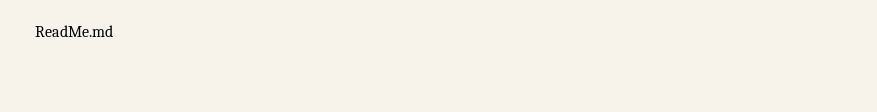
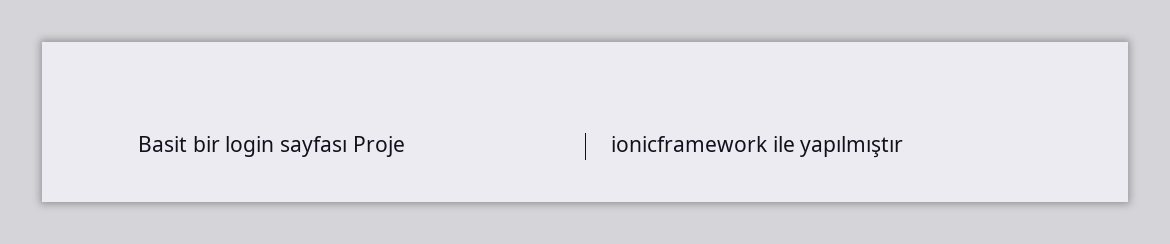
- ReadMe.md
+ Basit bir login sayfası Proje ionicframework ile yapılmıştır

